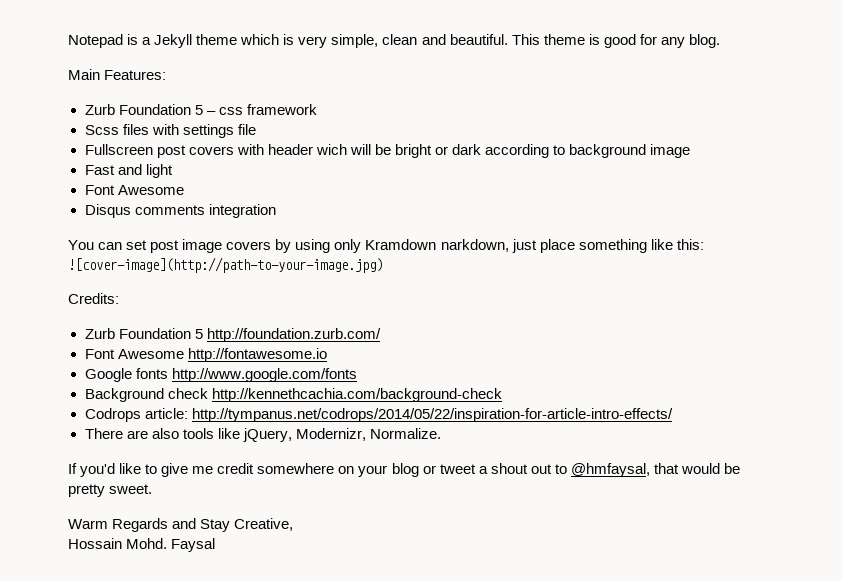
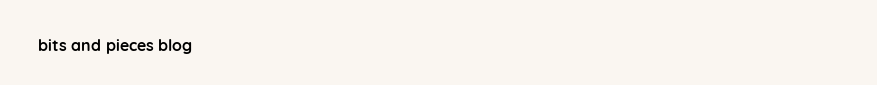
- Notepad is a Jekyll theme which is very simple, clean and beautiful. This theme is good for any blog.
- Main Features:
- Zurb Foundation 5 – css framework
- Scss files with settings file
- Fullscreen post covers with header wich will be bright or dark according to background image
- Fast and light
- Font Awesome
- Disqus comments integration
- You can set post image covers by using only Kramdown narkdown, just place something like this: ![cover-image](http://path-to-your-image.jpg)
- Credits:
- Zurb Foundation 5 http://foundation.zurb.com/
- Font Awesome http://fontawesome.io
- Google fonts http://www.google.com/fonts
- Background check http://kennethcachia.com/background-check
- Codrops article: http://tympanus.net/codrops/2014/05/22/inspiration-for-article-intro-effects/
- There are also tools like jQuery, Modernizr, Normalize.
- If you'd like to give me credit somewhere on your blog or tweet a shout out to @hmfaysal, that would be pretty sweet.
- Warm Regards and Stay Creative,
- Hossain Mohd. Faysal
+ bits and pieces blog

